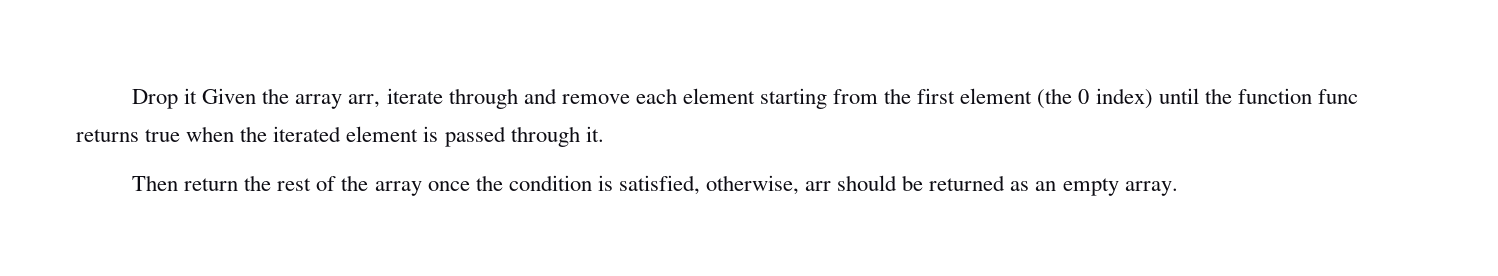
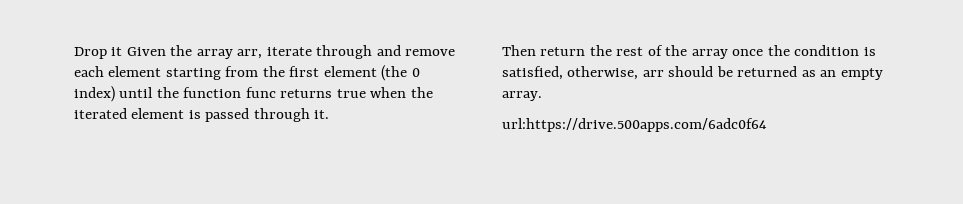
+ url:https://drive.500apps.com/6adc0f64

